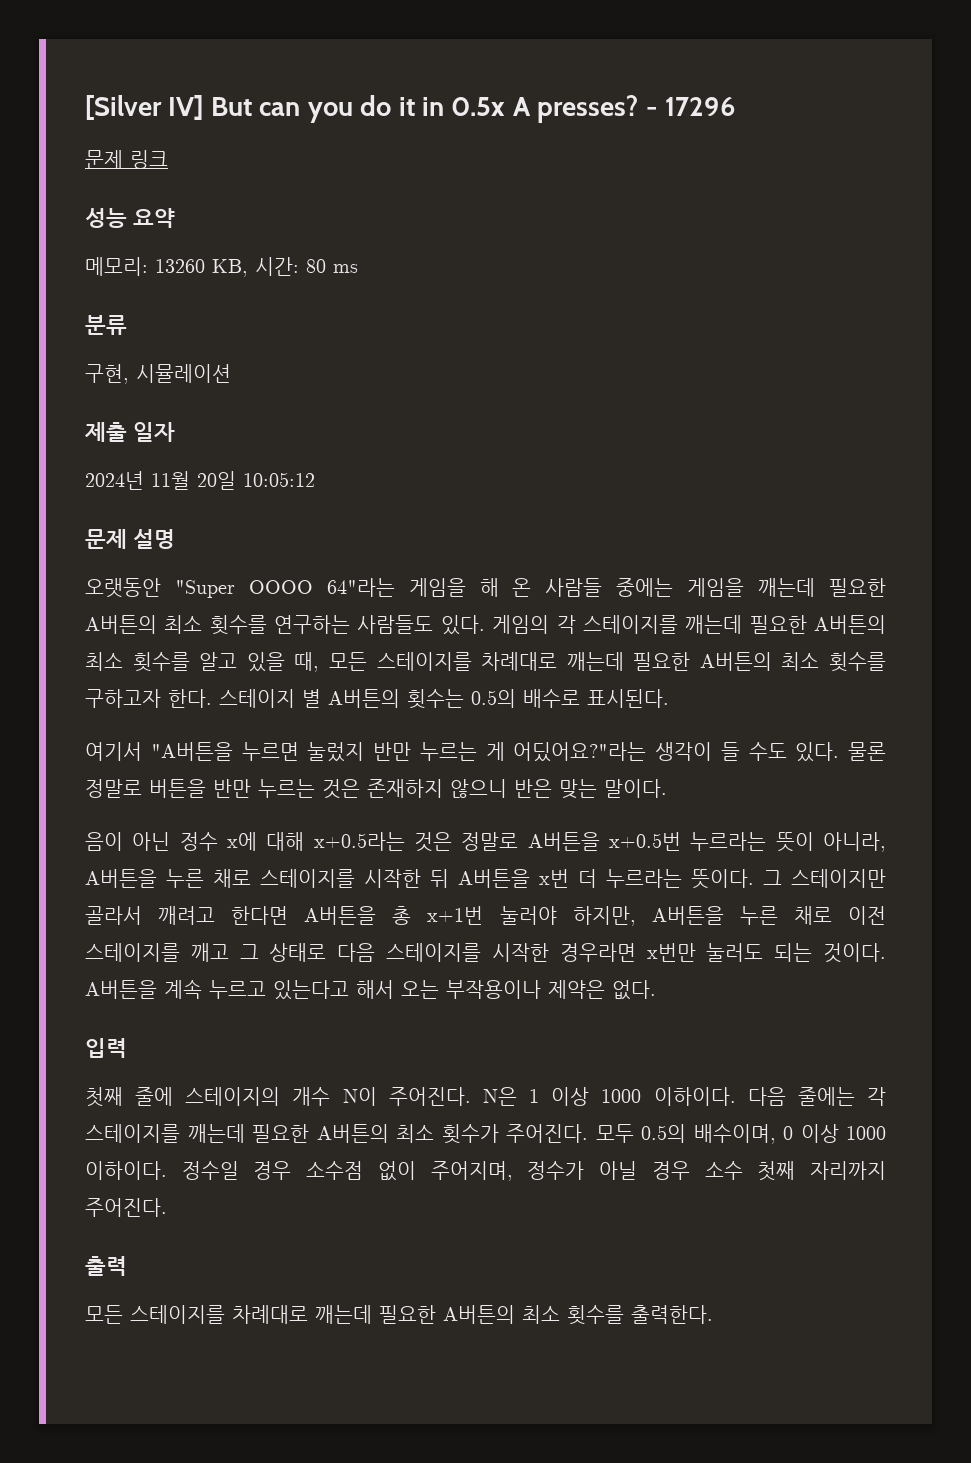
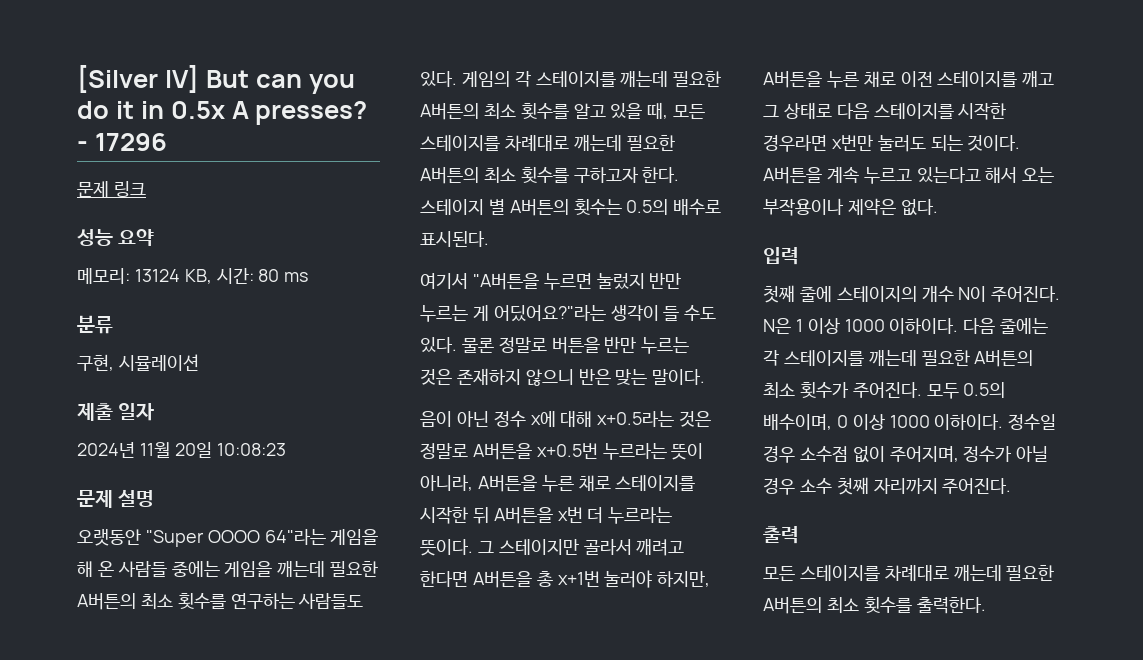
- 메모리: 13260 KB, 시간: 80 ms
+ 메모리: 13124 KB, 시간: 80 ms
- 2024년 11월 20일 10:05:12
+ 2024년 11월 20일 10:08:23

